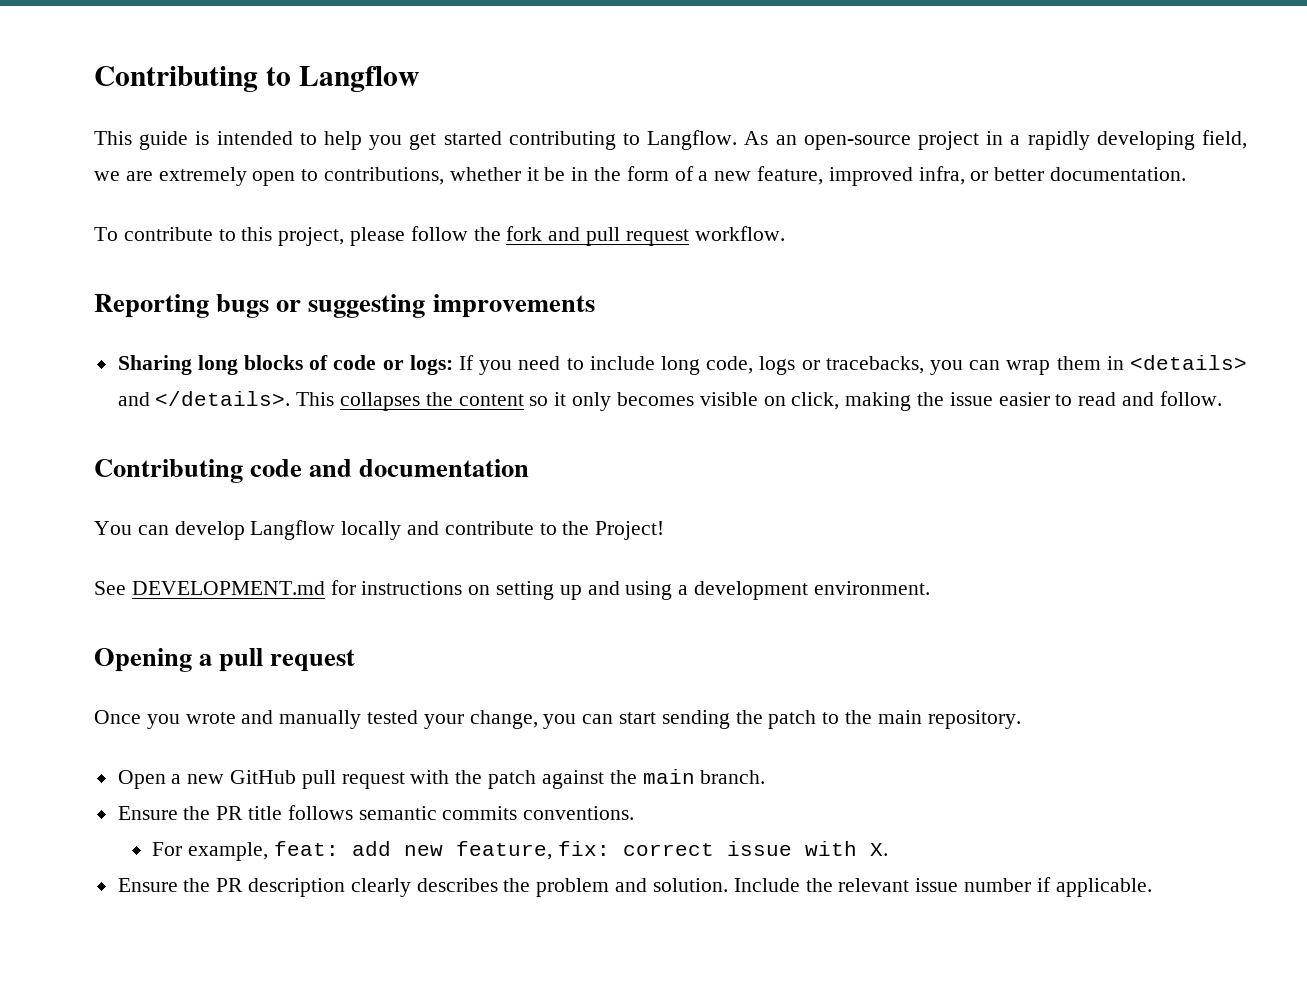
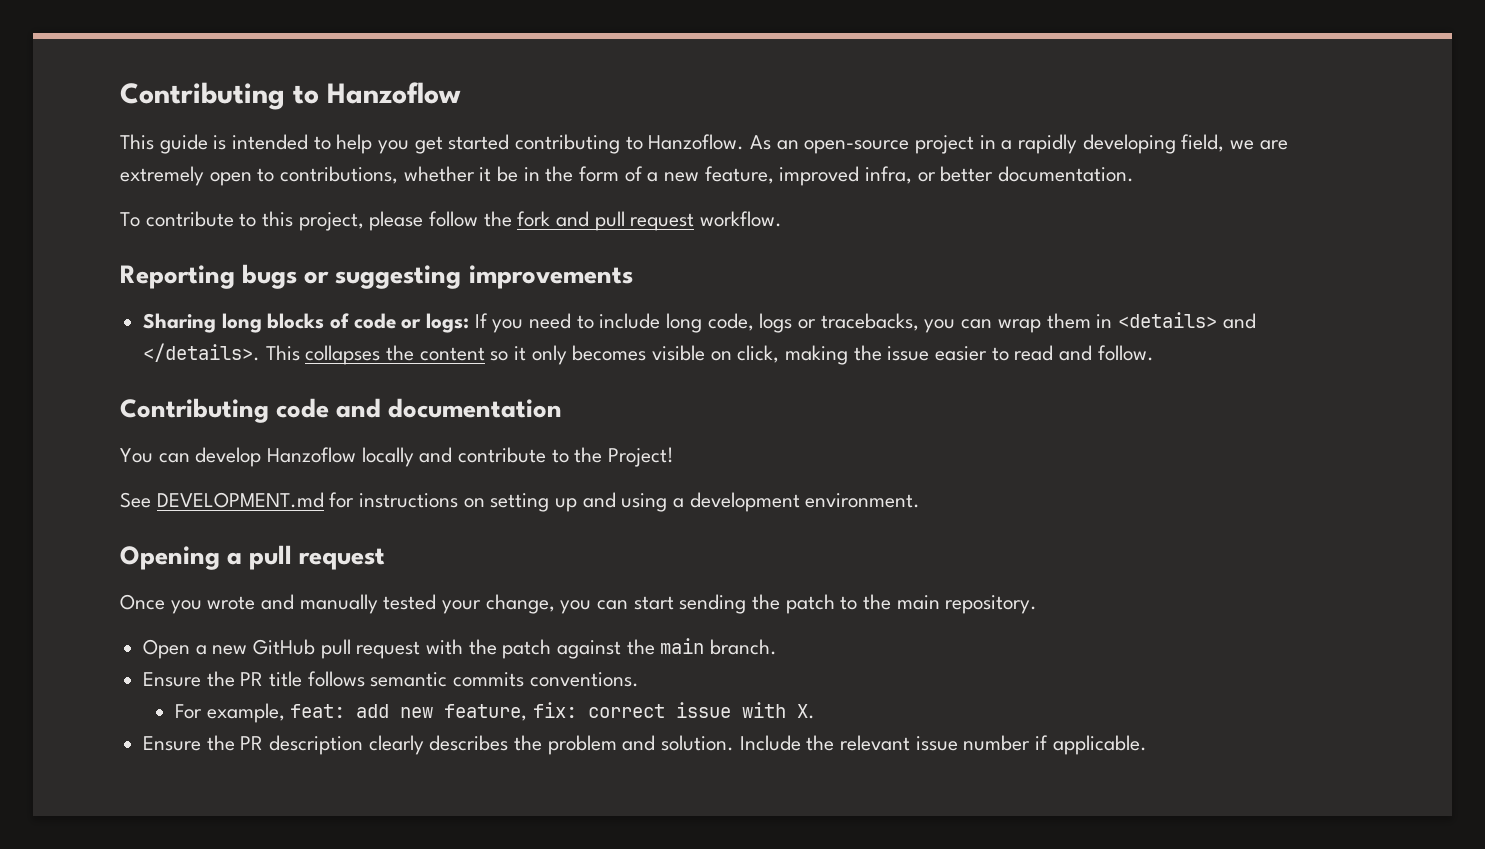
- Contributing to Langflow
+ Contributing to Hanzoflow
- This guide is intended to help you get started contributing to Langflow.
+ This guide is intended to help you get started contributing to Hanzoflow.
- You can develop Langflow locally and contribute to the Project!
+ You can develop Hanzoflow locally and contribute to the Project!

